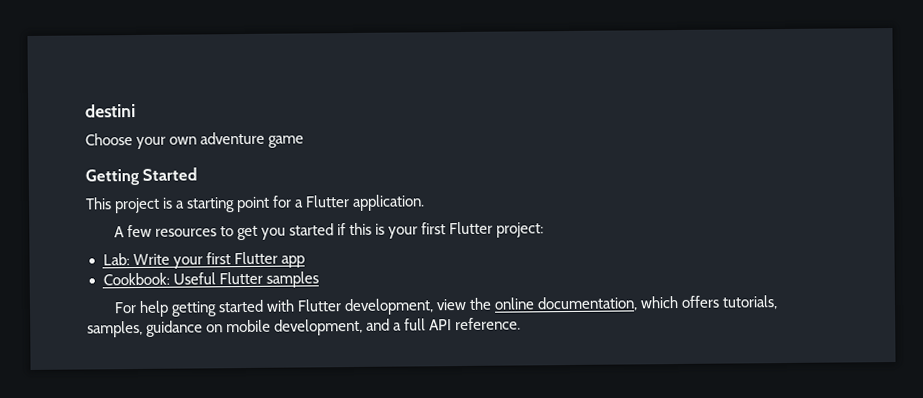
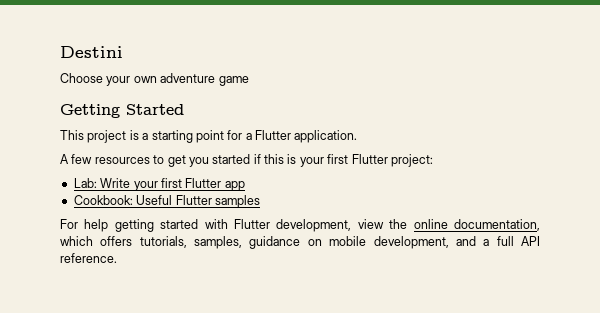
- destini
+ Destini

